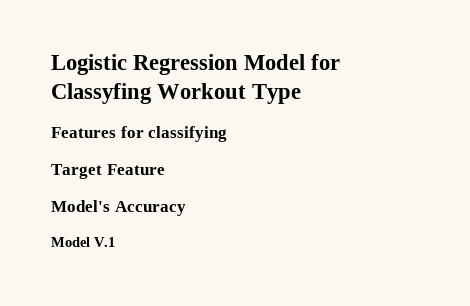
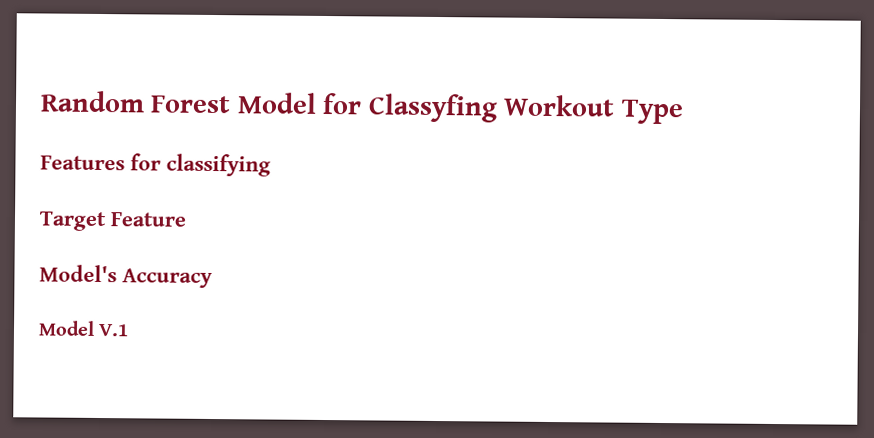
- Logistic Regression Model for Classyfing Workout Type
+ Random Forest Model for Classyfing Workout Type

